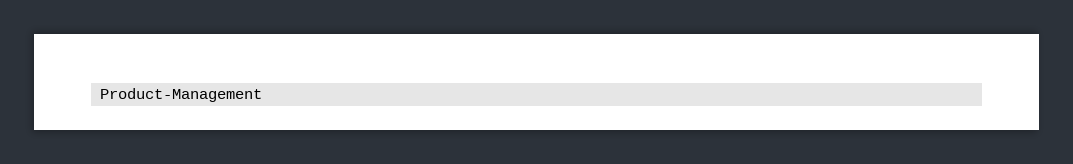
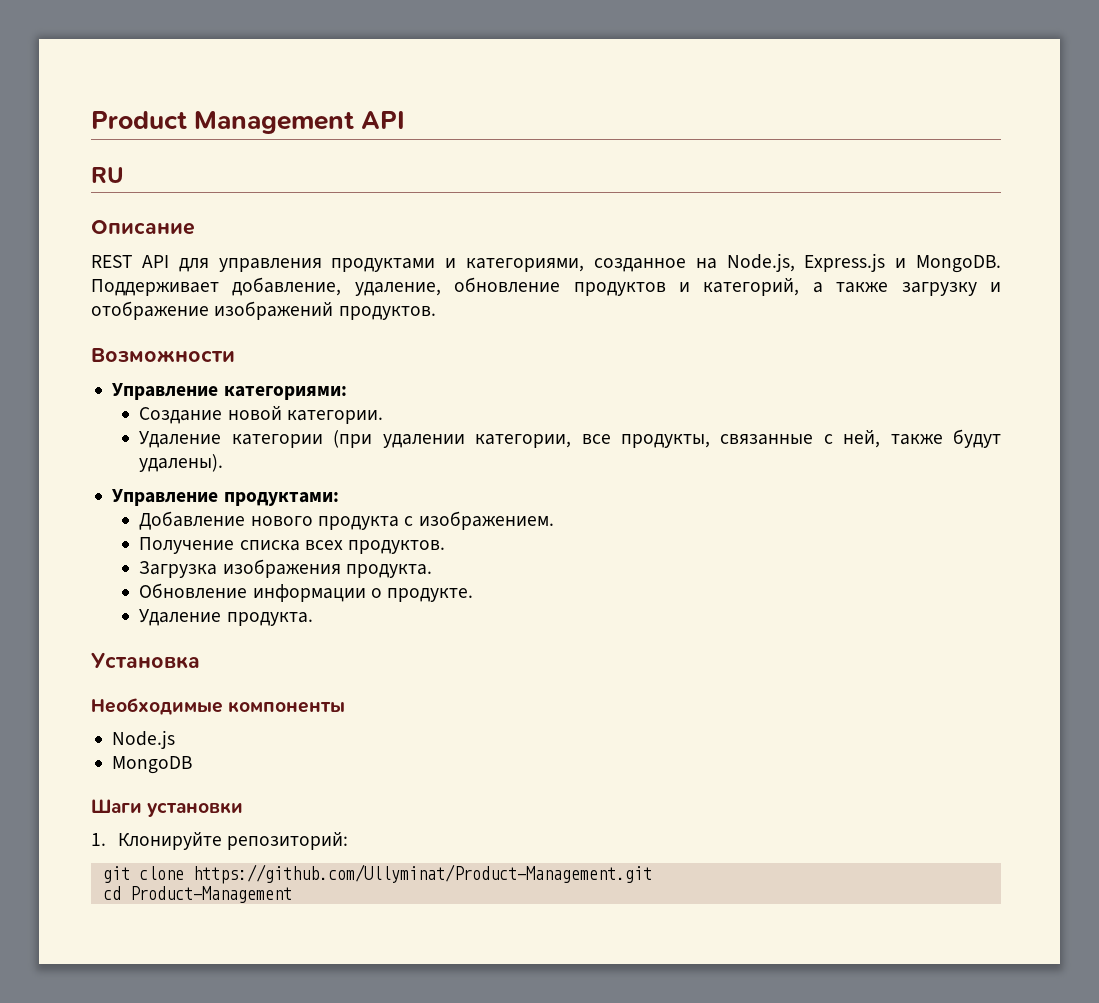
- Product-Management
+ Product Management API
+ RU
+ Описание
+ REST API для управления продуктами и категориями, созданное на Node.js, Express.js и MongoDB. Поддерживает добавление, удаление, обновление продуктов и категорий, а также загрузку и отображение изображений продуктов.
+ Возможности
+ Управление категориями:
+ Создание новой категории.
+ Удаление категории (при удалении категории, все продукты, связанные с ней, также будут удалены).
+ Управление продуктами:
+ Добавление нового продукта с изображением.
+ Получение списка всех продуктов.
+ Загрузка изображения продукта.
+ Обновление информации о продукте.
+ Удаление продукта.
+ Установка
+ Необходимые компоненты
+ Node.js
+ MongoDB
+ Шаги установки
+ 1. Клонируйте репозиторий:
+ git clone https://github.com/Ullyminat/Product-Management.git
+ cd Product-Management

